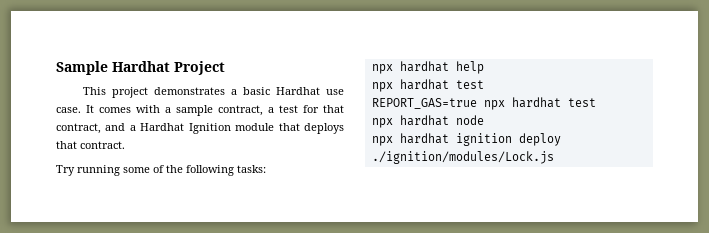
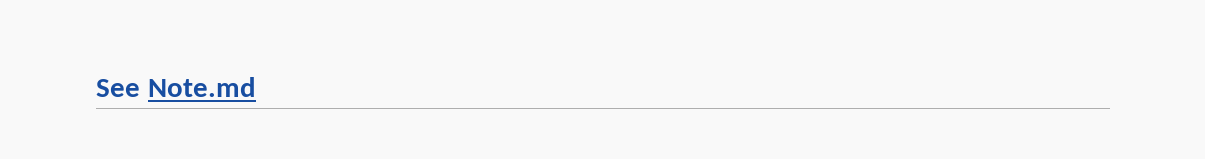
- Sample Hardhat Project
- This project demonstrates a basic Hardhat use case. It comes with a sample contract, a test for that contract, and a Hardhat Ignition module that deploys that contract.
- Try running some of the following tasks:
- npx hardhat help
- npx hardhat test
- REPORT_GAS=true npx hardhat test
- npx hardhat node
- npx hardhat ignition deploy ./ignition/modules/Lock.js
+ See Note.md

